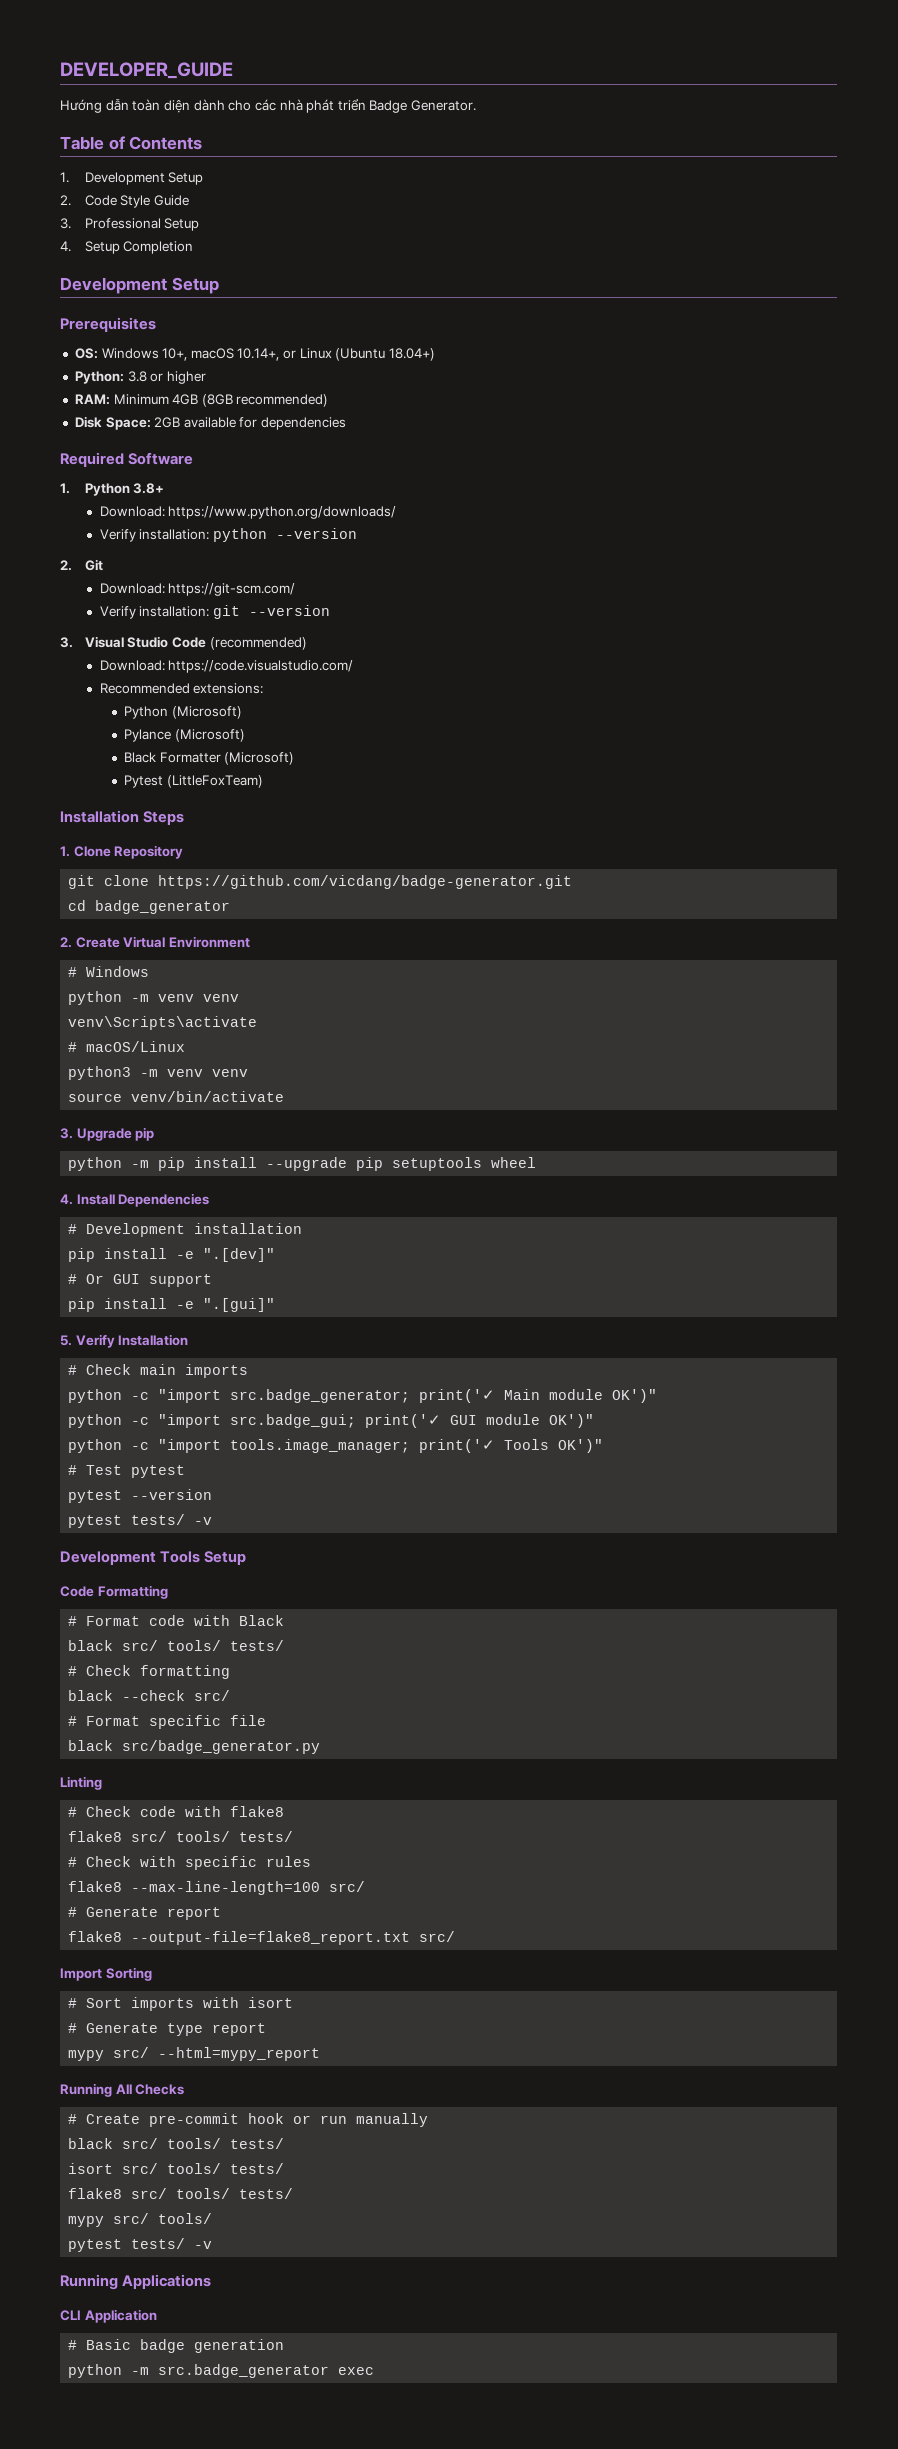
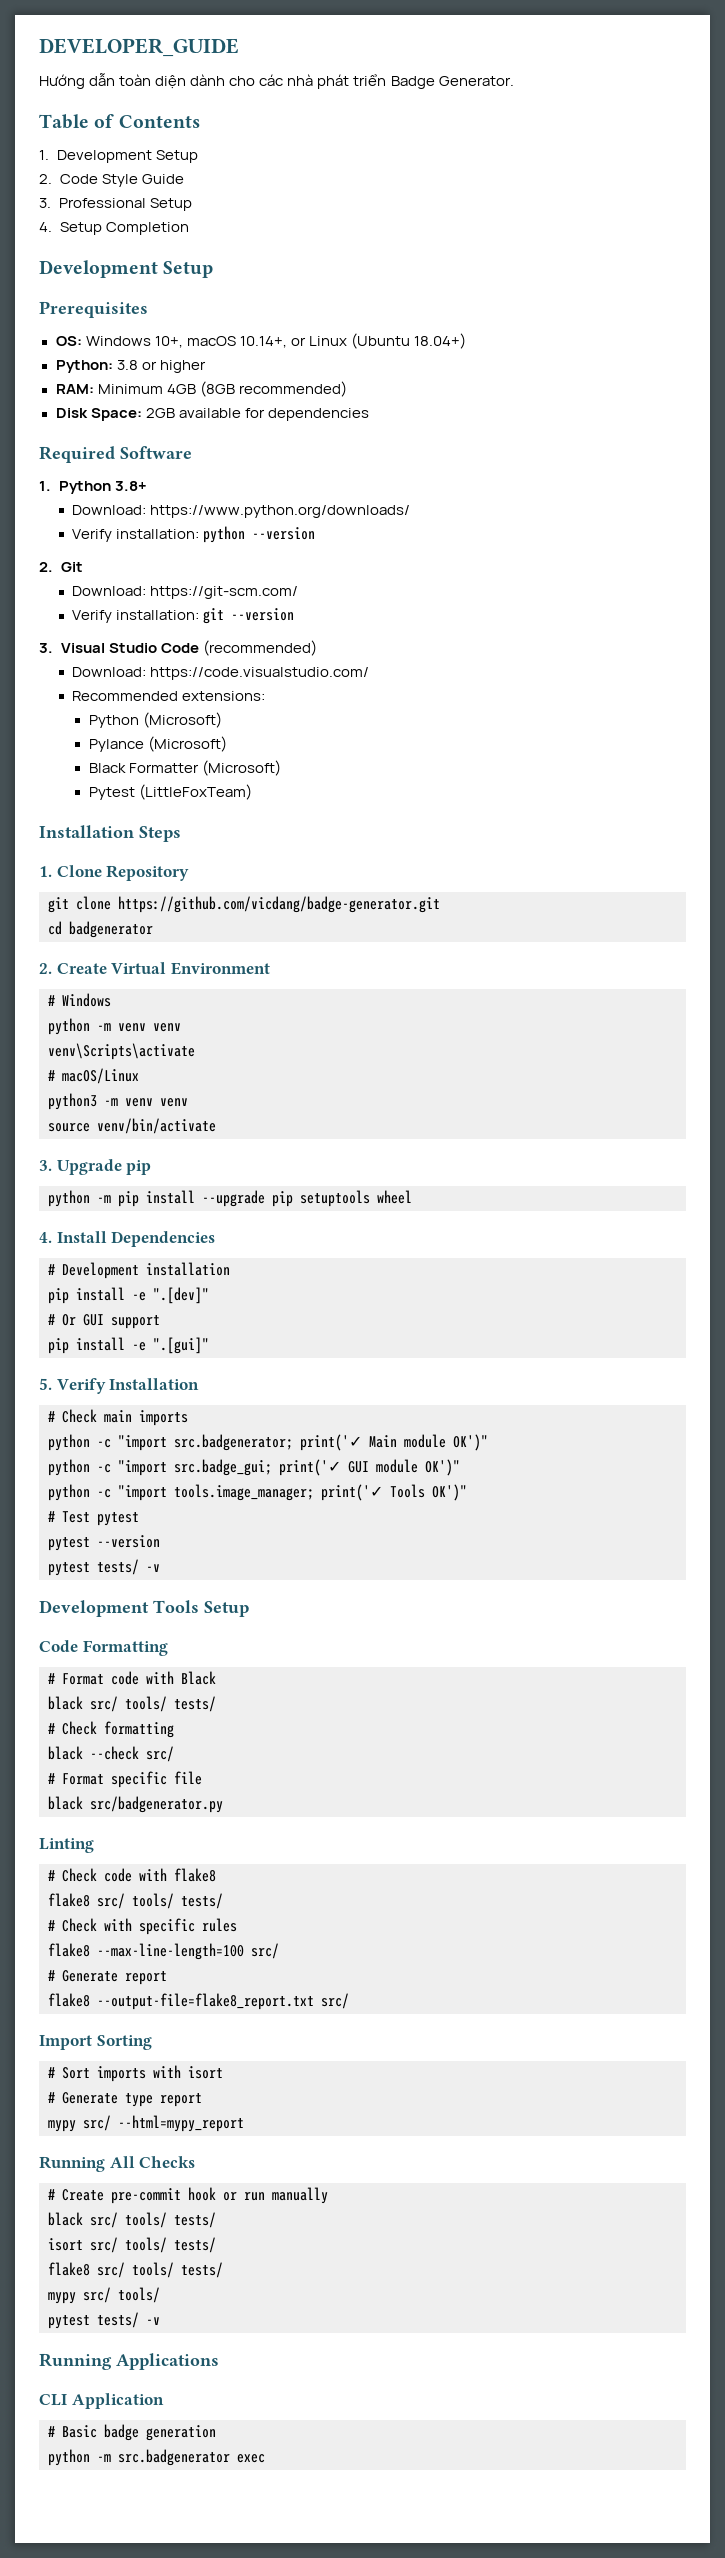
- cd badge_generator
+ cd badgenerator
- python -c "import src.badge_generator; print('✓ Main module OK')"
+ python -c "import src.badgenerator; print('✓ Main module OK')"
- black src/badge_generator.py
+ black src/badgenerator.py
- python -m src.badge_generator exec
+ python -m src.badgenerator exec

